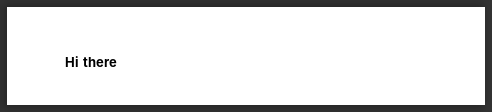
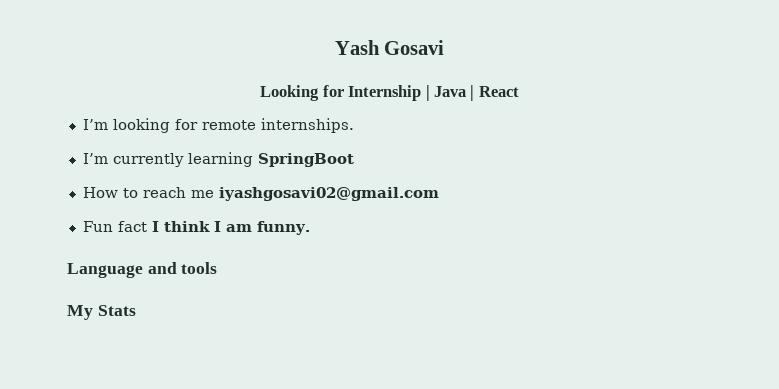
- Hi there
+ Yash Gosavi
+ Looking for Internship | Java | React
+ I’m looking for remote internships.
+ I’m currently learning SpringBoot
+ How to reach me iyashgosavi02@gmail.com
+ Fun fact I think I am funny.
+ Language and tools
+ My Stats

